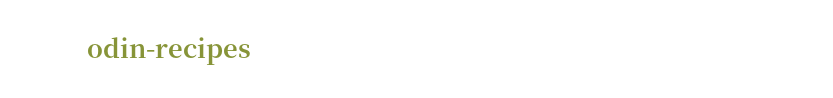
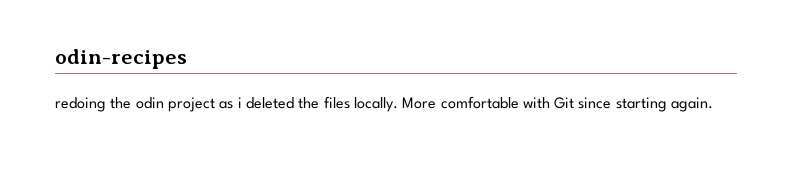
+ redoing the odin project as i deleted the files locally. More comfortable with Git since starting again.

